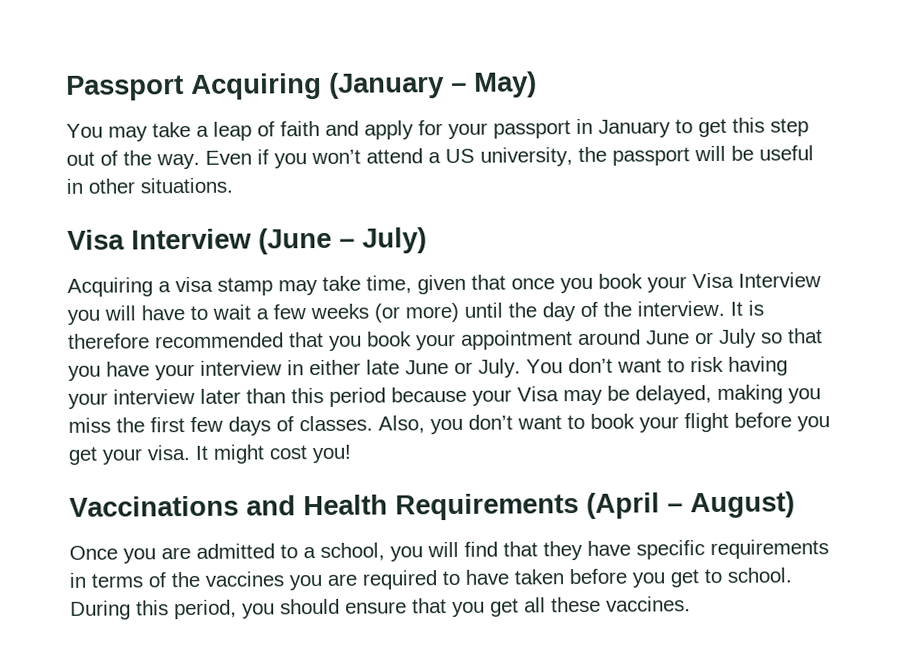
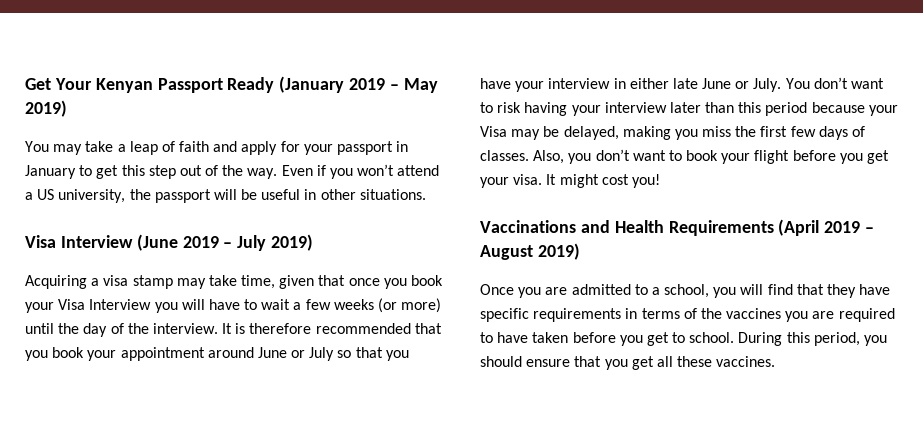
- Passport Acquiring (January – May)
+ Get Your Kenyan Passport Ready (January 2019 – May 2019)
- Visa Interview (June – July)
+ Visa Interview (June 2019 – July 2019)
- Vaccinations and Health Requirements (April – August)
+ Vaccinations and Health Requirements (April 2019 – August 2019)

